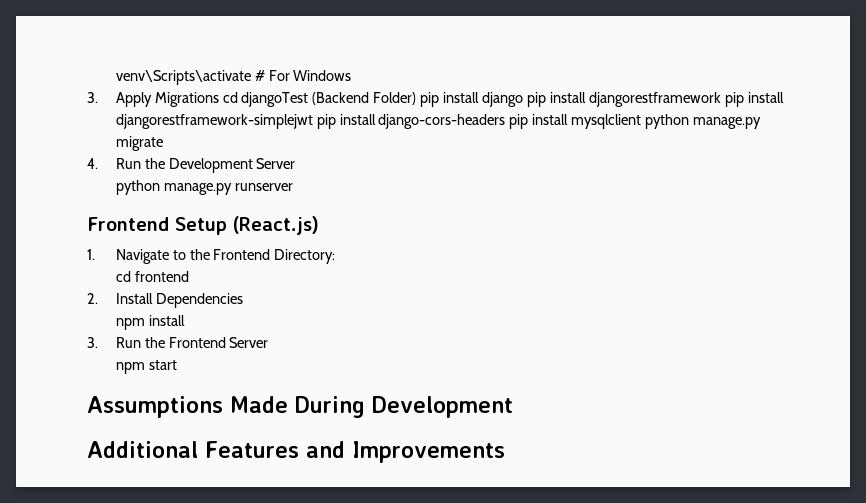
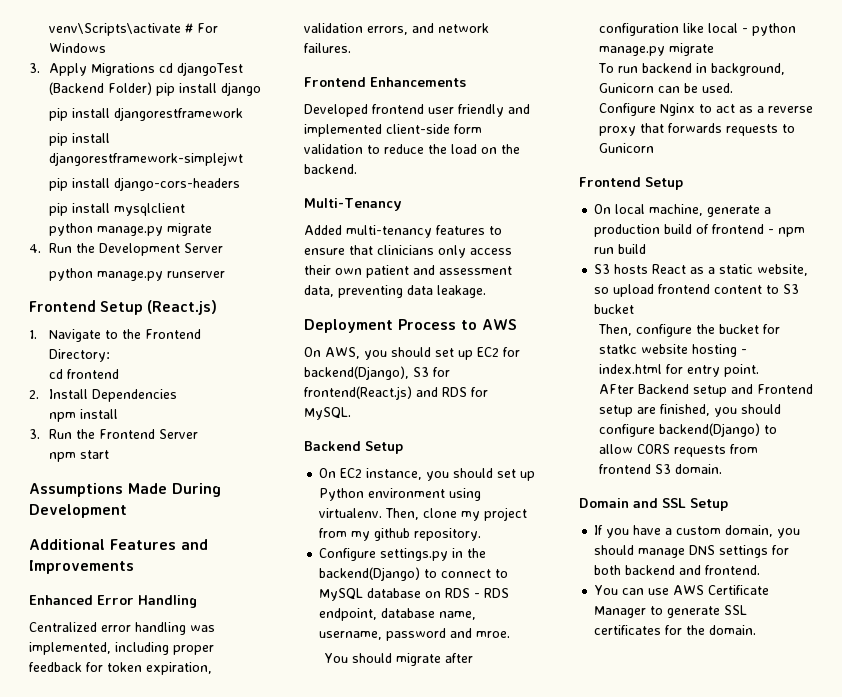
- 3. Apply Migrations cd djangoTest (Backend Folder) pip install django pip install djangorestframework pip install djangorestframework-simplejwt pip install django-cors-headers pip install mysqlclient python manage.py migrate
+ 3. Apply Migrations cd djangoTest (Backend Folder) pip install django
+ pip install djangorestframework
+ pip install djangorestframework-simplejwt
+ pip install django-cors-headers
+ pip install mysqlclient
+ python manage.py migrate
+ Enhanced Error Handling
+ Centralized error handling was implemented, including proper feedback for token expiration, validation errors, and network failures.
+ Frontend Enhancements
+ Developed frontend user friendly and implemented client-side form validation to reduce the load on the backend.
+ Multi-Tenancy
+ Added multi-tenancy features to ensure that clinicians only access their own patient and assessment data, preventing data leakage.
+ Deployment Process to AWS
+ On AWS, you should set up EC2 for backend(Django), S3 for frontend(React.js) and RDS for MySQL.
+ Backend Setup
+ On EC2 instance, you should set up Python environment using virtualenv. Then, clone my project from my github repository.
+ Configure settings.py in the backend(Django) to connect to MySQL database on RDS - RDS endpoint, database name, username, password and mroe.
+ You should migrate after configuration like local - python manage.py migrate
+ To run backend in background, Gunicorn can be used.
+ Configure Nginx to act as a reverse proxy that forwards requests to Gunicorn
+ Frontend Setup
+ On local machine, generate a production build of frontend - npm run build
+ S3 hosts React as a static website, so upload frontend content to S3 bucket
+ Then, configure the bucket for statkc website hosting - index.html for entry point.
+ AFter Backend setup and Frontend setup are finished, you should configure backend(Django) to allow CORS requests from frontend S3 domain.
+ Domain and SSL Setup
+ If you have a custom domain, you should manage DNS settings for both backend and frontend.
+ You can use AWS Certificate Manager to generate SSL certificates for the domain.

